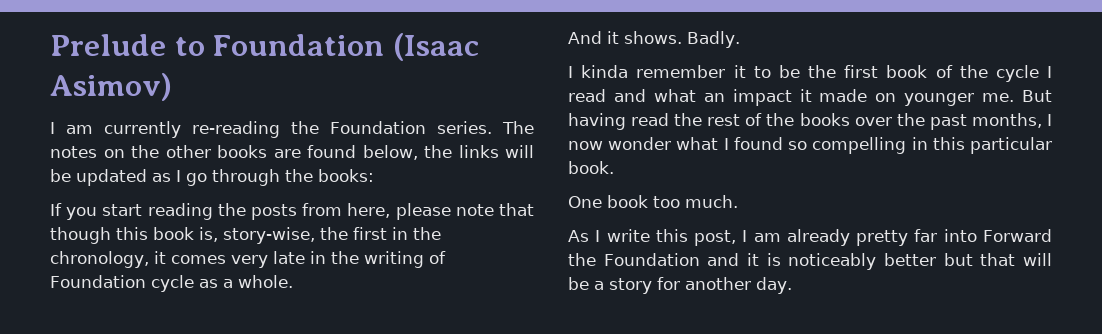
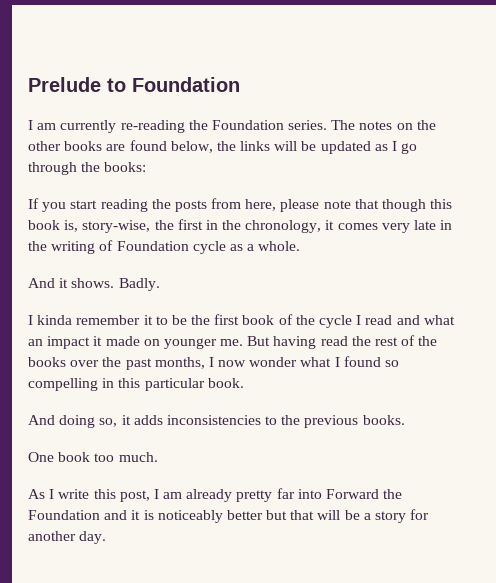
- Prelude to Foundation (Isaac Asimov)
+ Prelude to Foundation
+ And doing so, it adds inconsistencies to the previous books.

